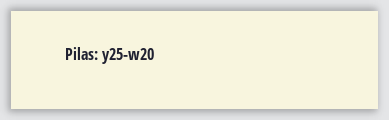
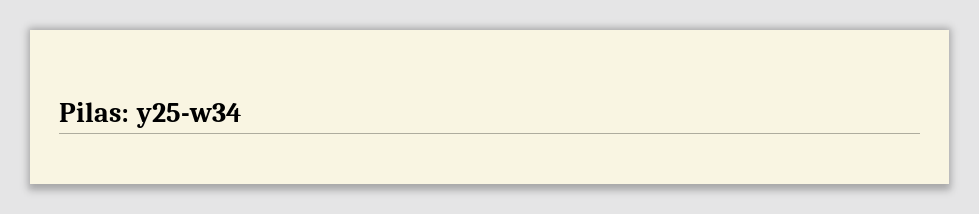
- Pilas: y25-w20
+ Pilas: y25-w34

